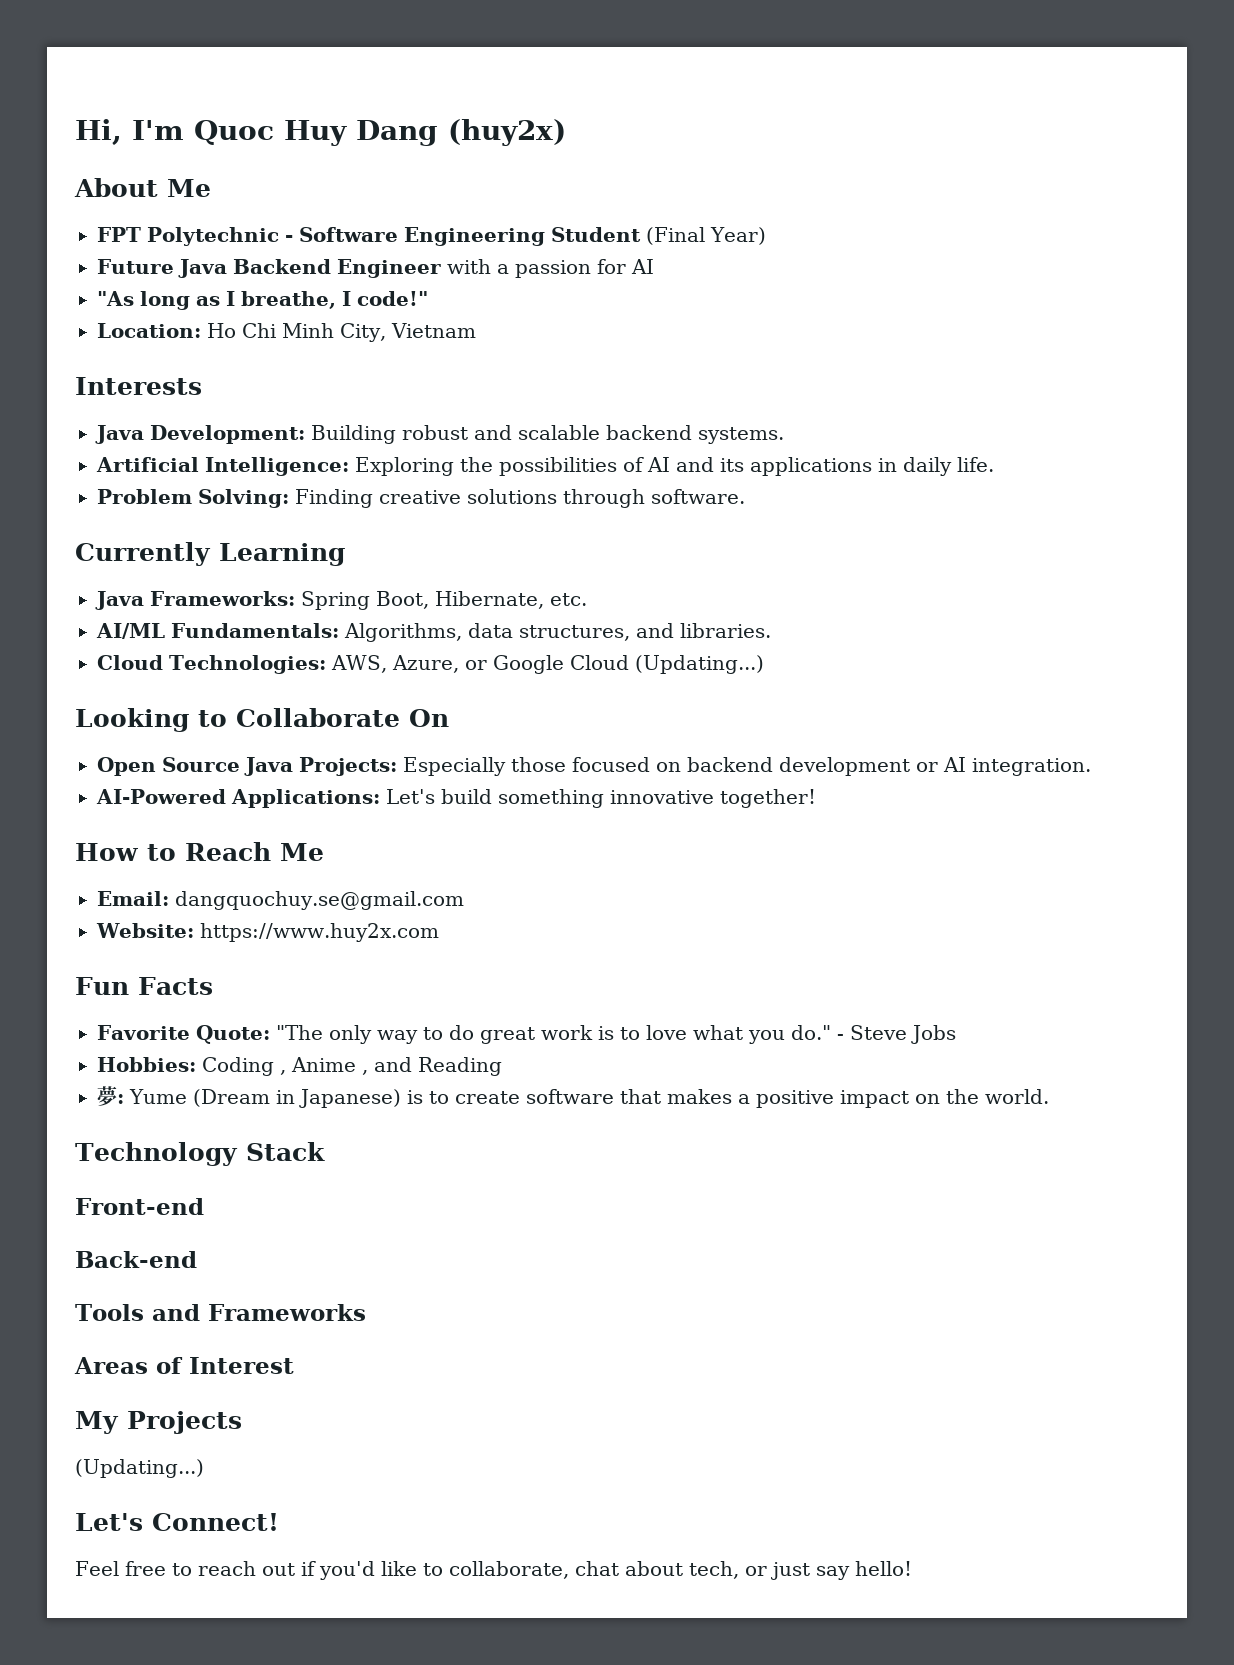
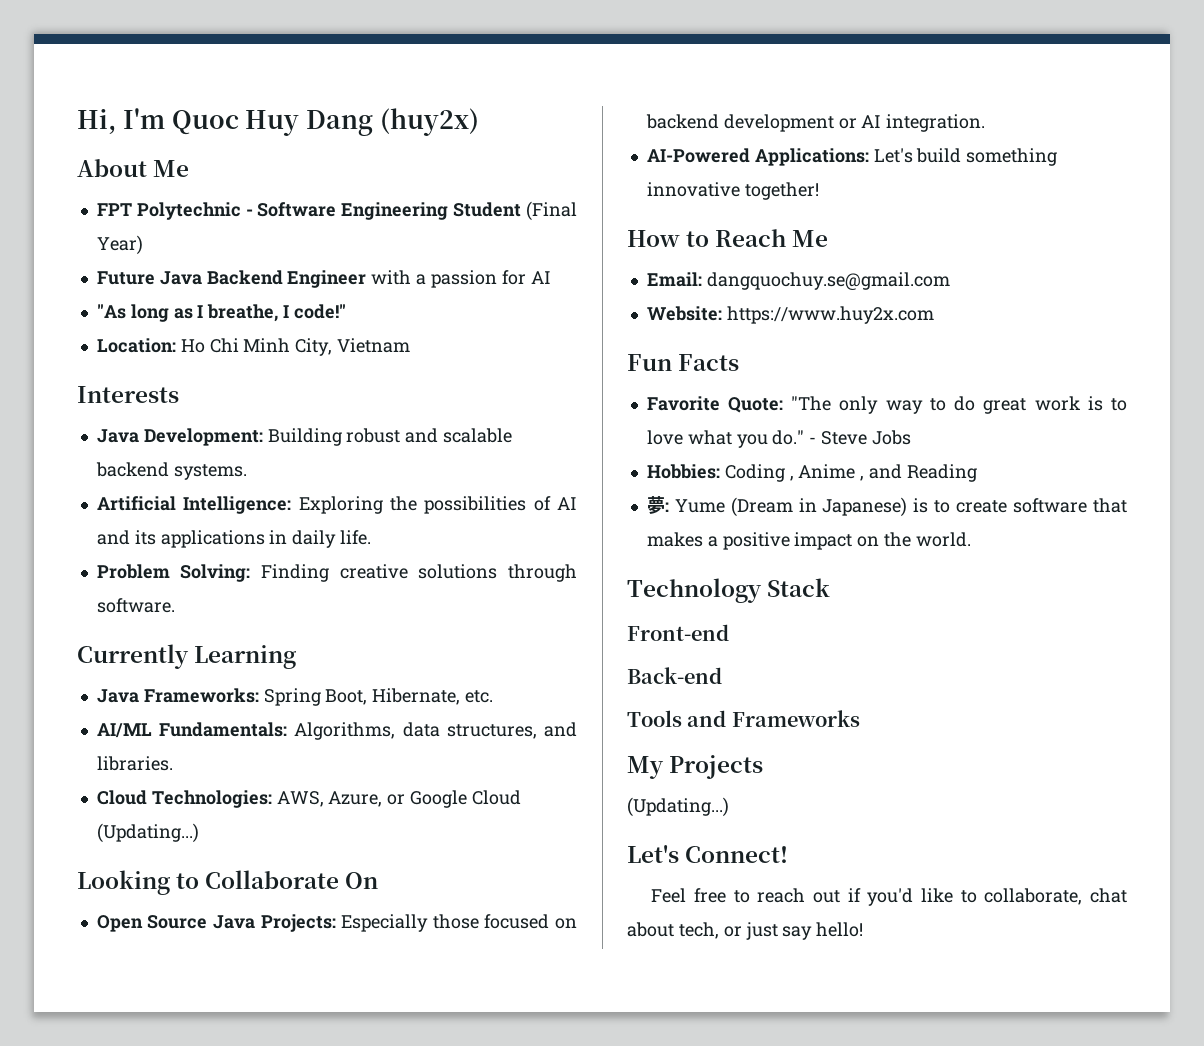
- Areas of Interest

